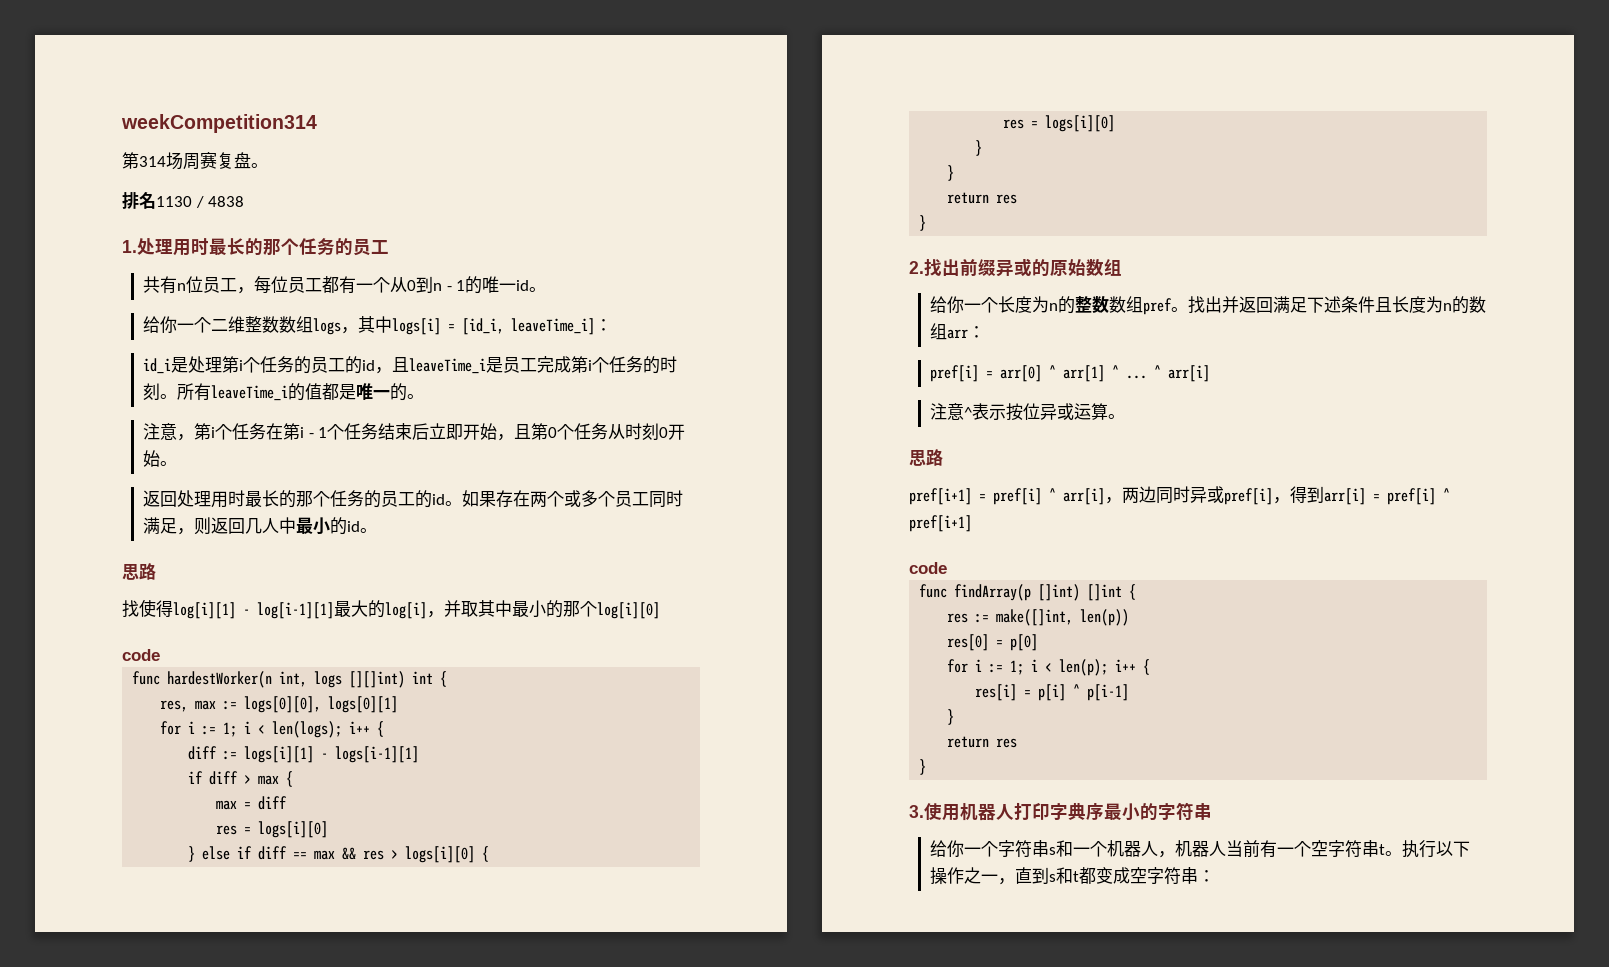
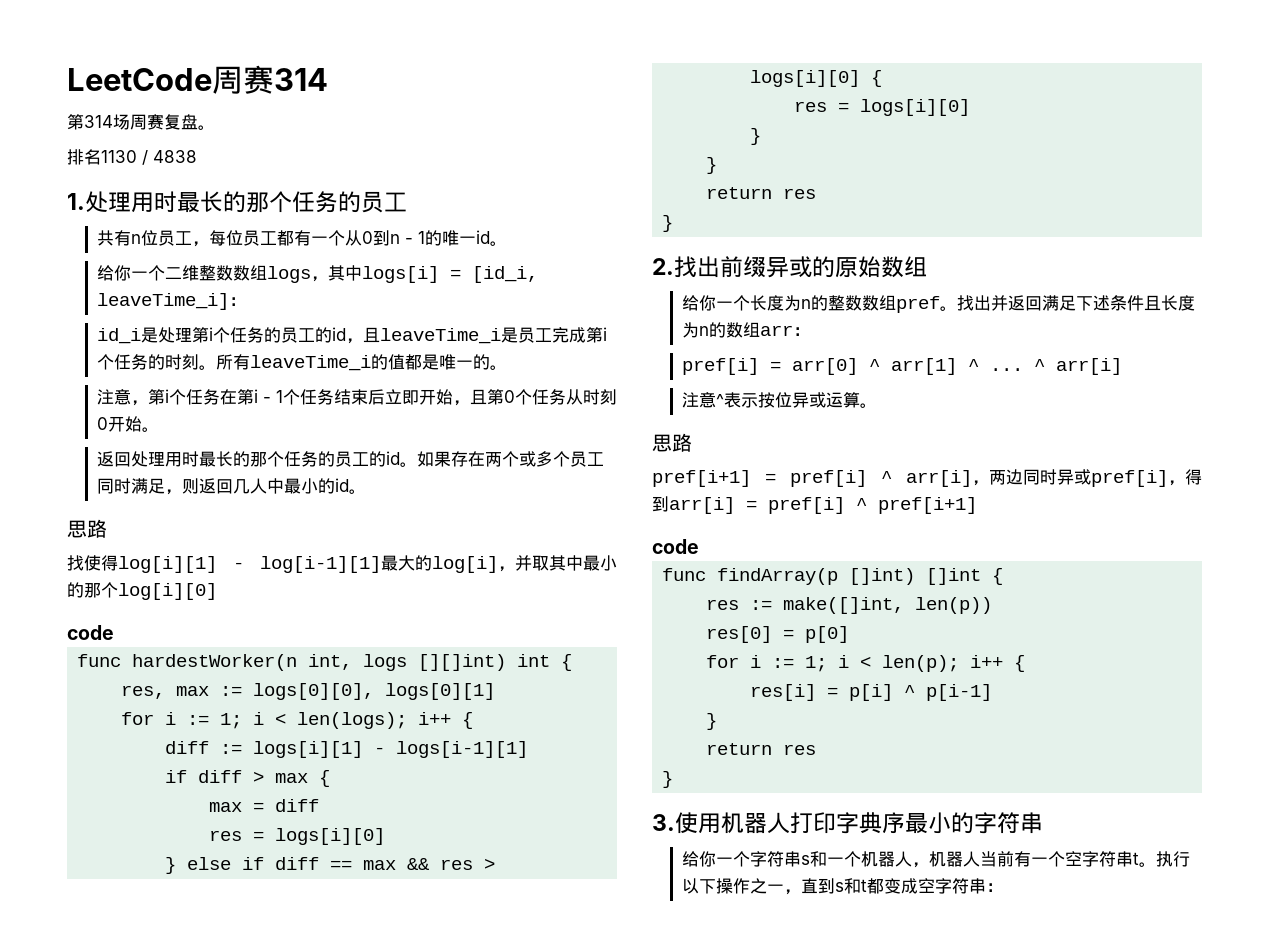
- weekCompetition314
+ LeetCode周赛314

